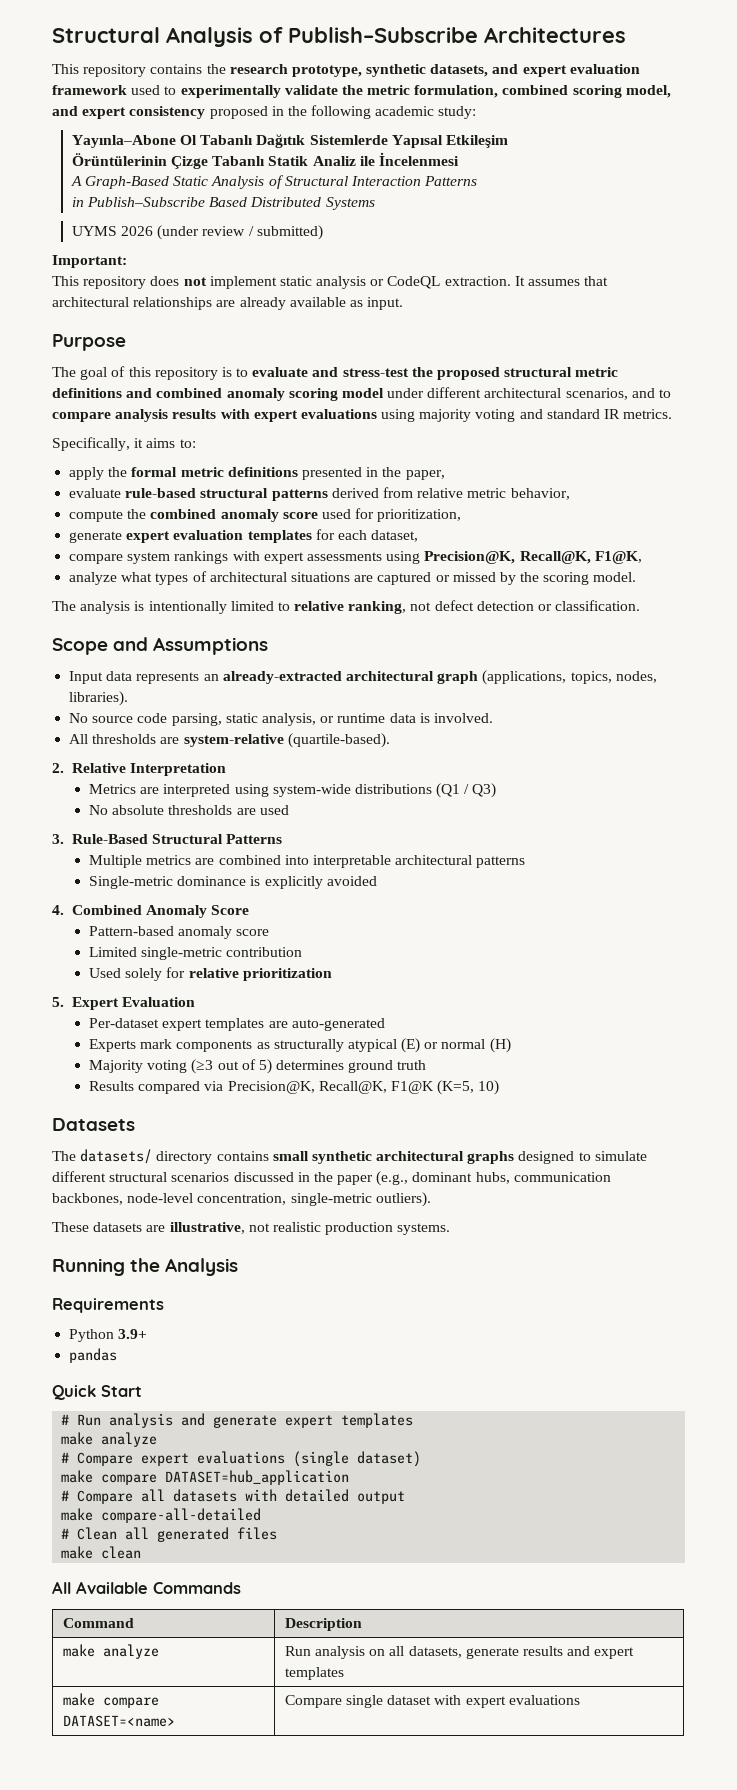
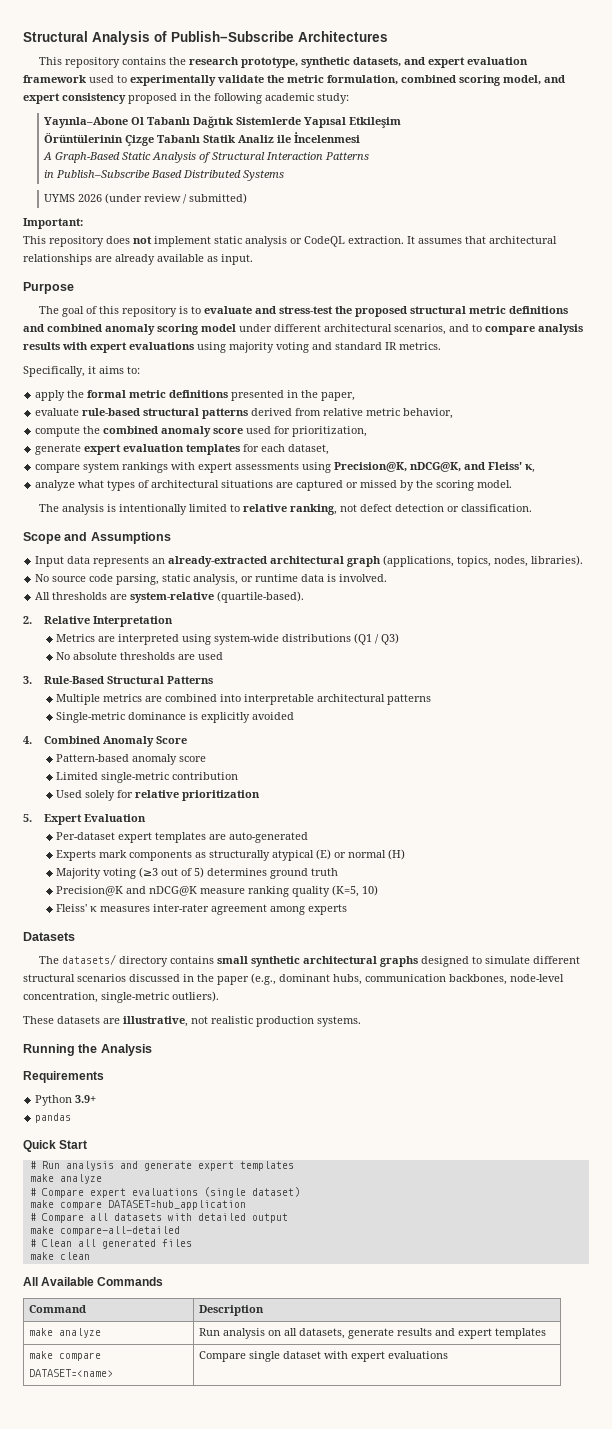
- compare system rankings with expert assessments using Precision@K, Recall@K, F1@K,
+ compare system rankings with expert assessments using Precision@K, nDCG@K, and Fleiss' κ,
- Results compared via Precision@K, Recall@K, F1@K (K=5, 10)
+ Precision@K and nDCG@K measure ranking quality (K=5, 10)
+ Fleiss' κ measures inter-rater agreement among experts

